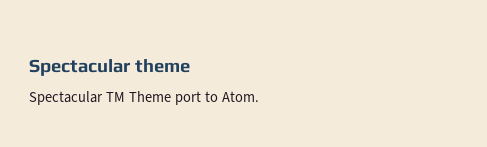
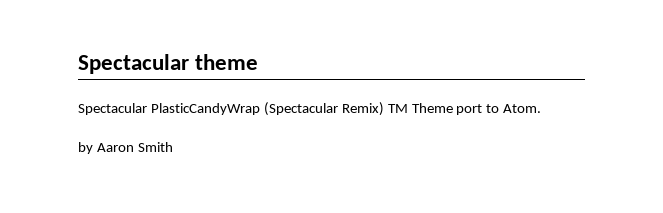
- Spectacular TM Theme port to Atom.
+ Spectacular PlasticCandyWrap (Spectacular Remix) TM Theme port to Atom.
+ by Aaron Smith

